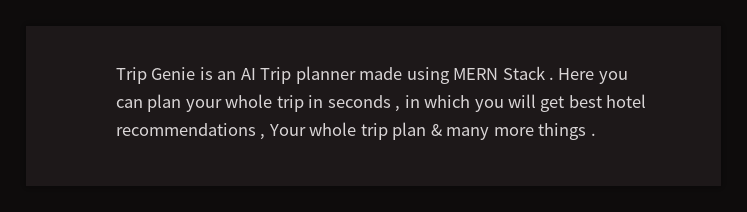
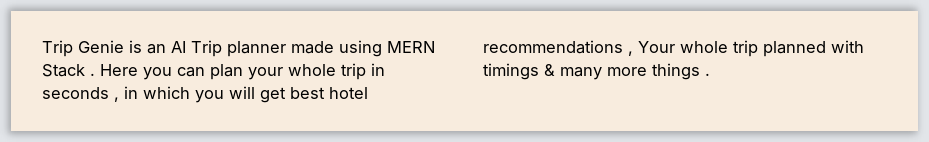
- Here you can plan your whole trip in seconds , in which you will get best hotel recommendations , Your whole trip plan & many more things .
+ Here you can plan your whole trip in seconds , in which you will get best hotel recommendations , Your whole trip planned with timings & many more things .

